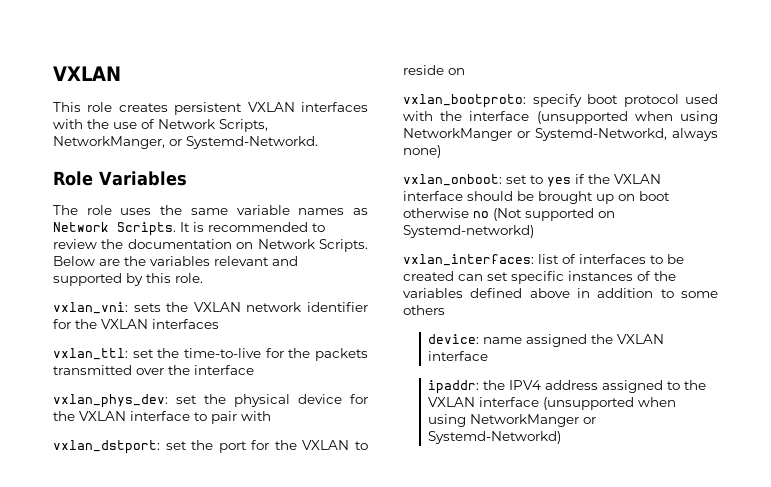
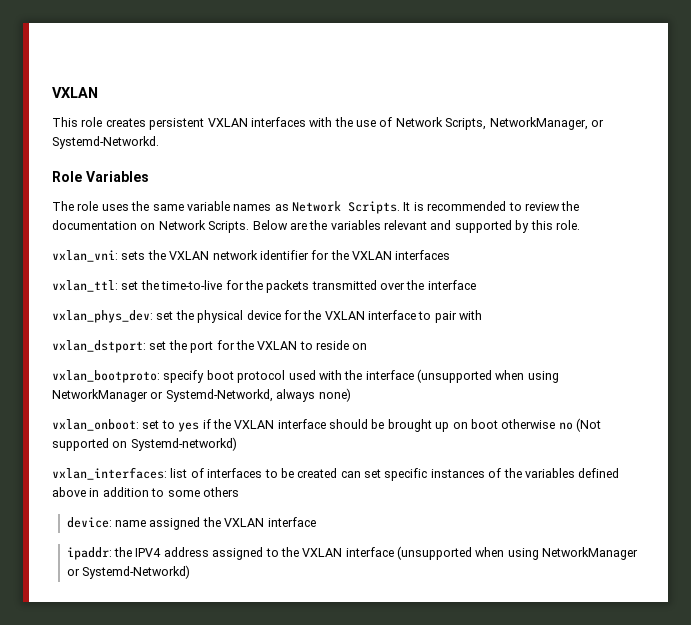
- This role creates persistent VXLAN interfaces with the use of Network Scripts, NetworkManger, or Systemd-Networkd.
+ This role creates persistent VXLAN interfaces with the use of Network Scripts, NetworkManager, or Systemd-Networkd.
- vxlan_bootproto: specify boot protocol used with the interface (unsupported when using NetworkManger or Systemd-Networkd, always none)
+ vxlan_bootproto: specify boot protocol used with the interface (unsupported when using NetworkManager or Systemd-Networkd, always none)
- ipaddr: the IPV4 address assigned to the VXLAN interface (unsupported when using NetworkManger or Systemd-Networkd)
+ ipaddr: the IPV4 address assigned to the VXLAN interface (unsupported when using NetworkManager or Systemd-Networkd)

